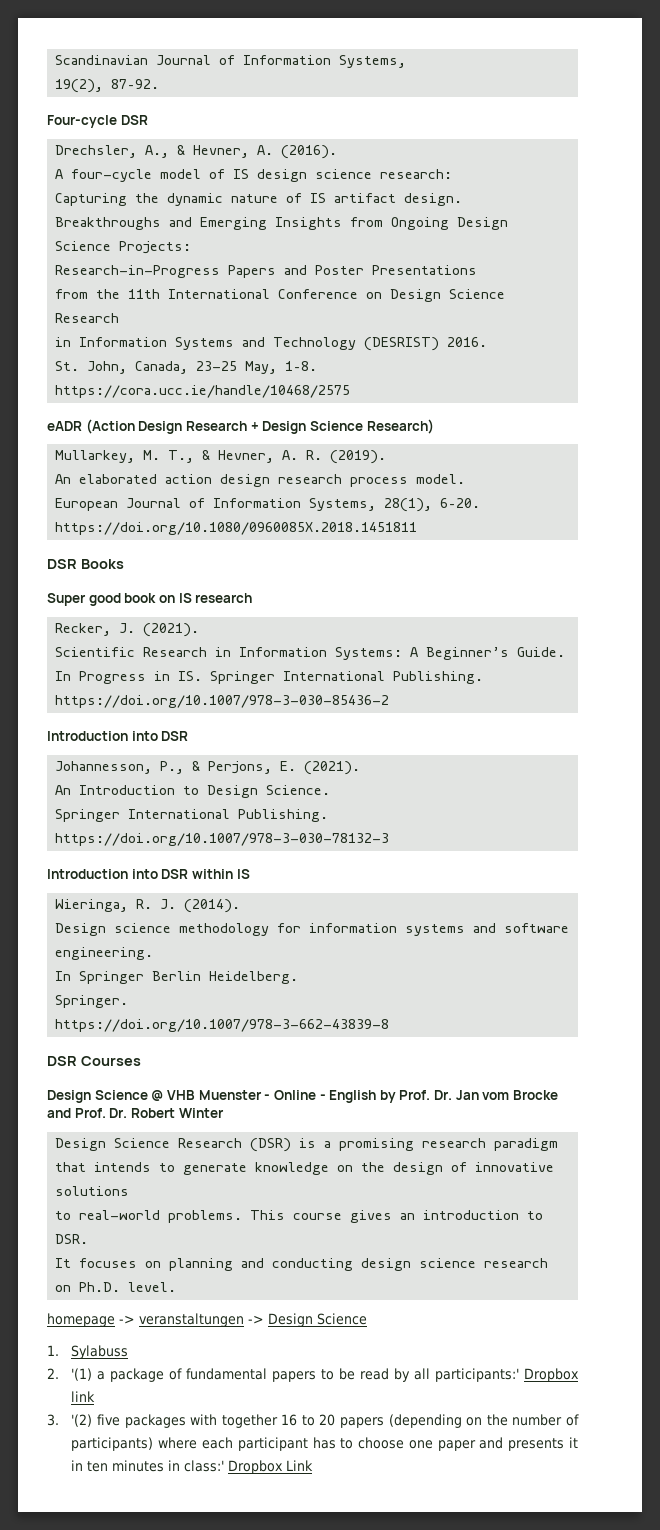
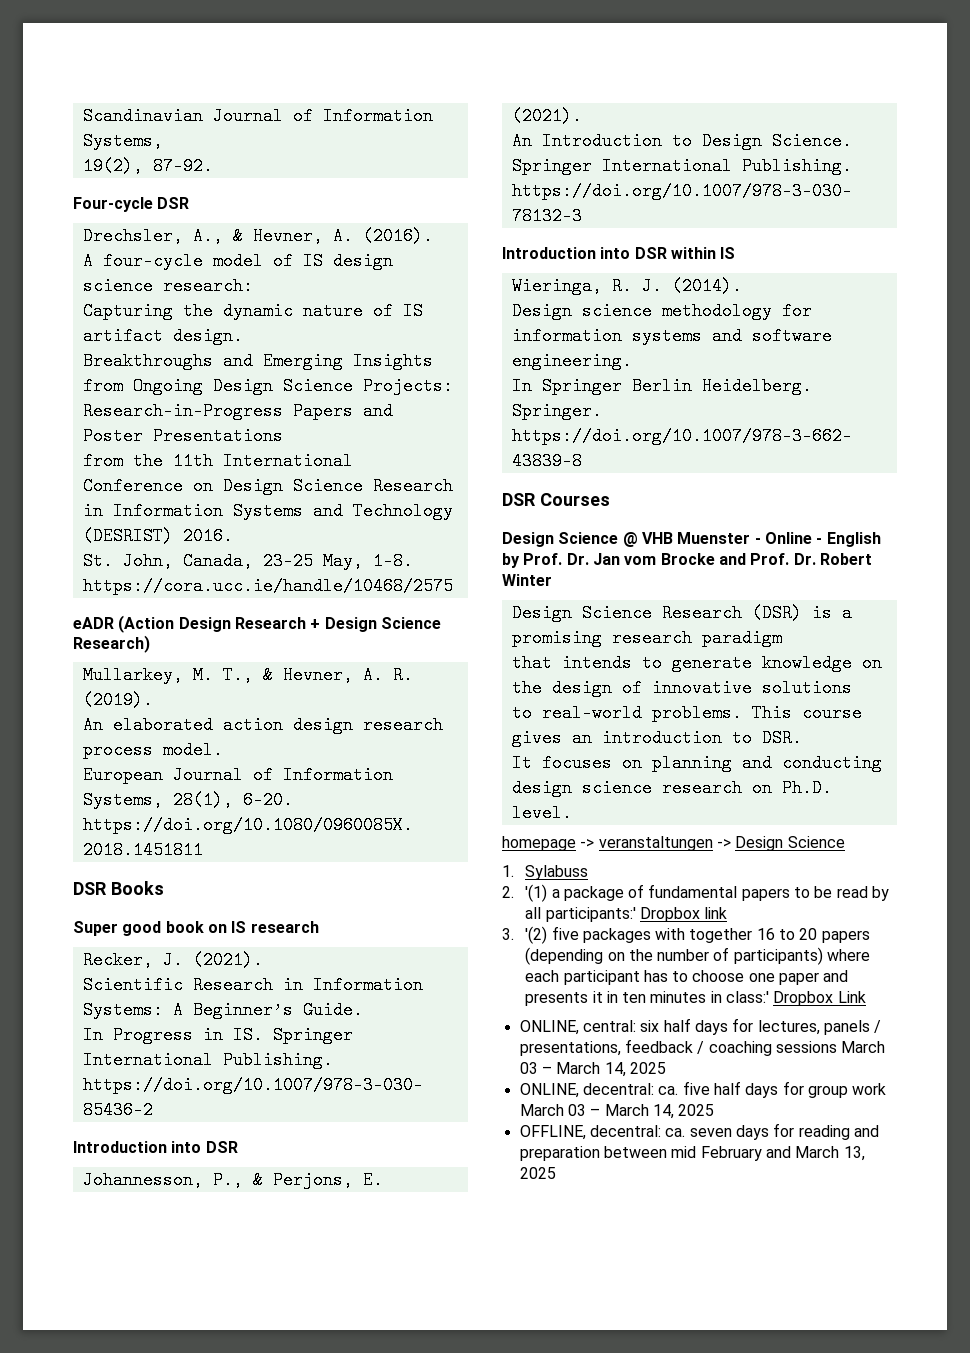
+ ONLINE, central: six half days for lectures, panels / presentations, feedback / coaching sessions March 03 – March 14, 2025
+ ONLINE, decentral: ca. five half days for group work March 03 – March 14, 2025
+ OFFLINE, decentral: ca. seven days for reading and preparation between mid February and March 13, 2025

